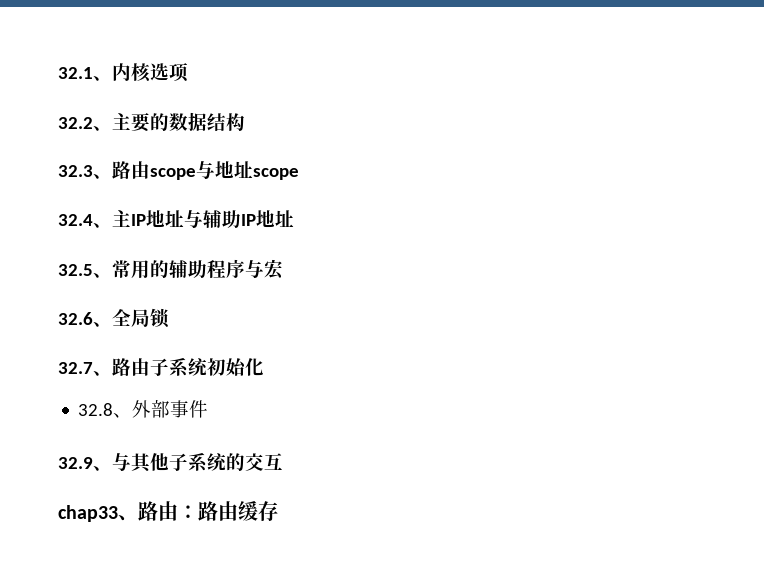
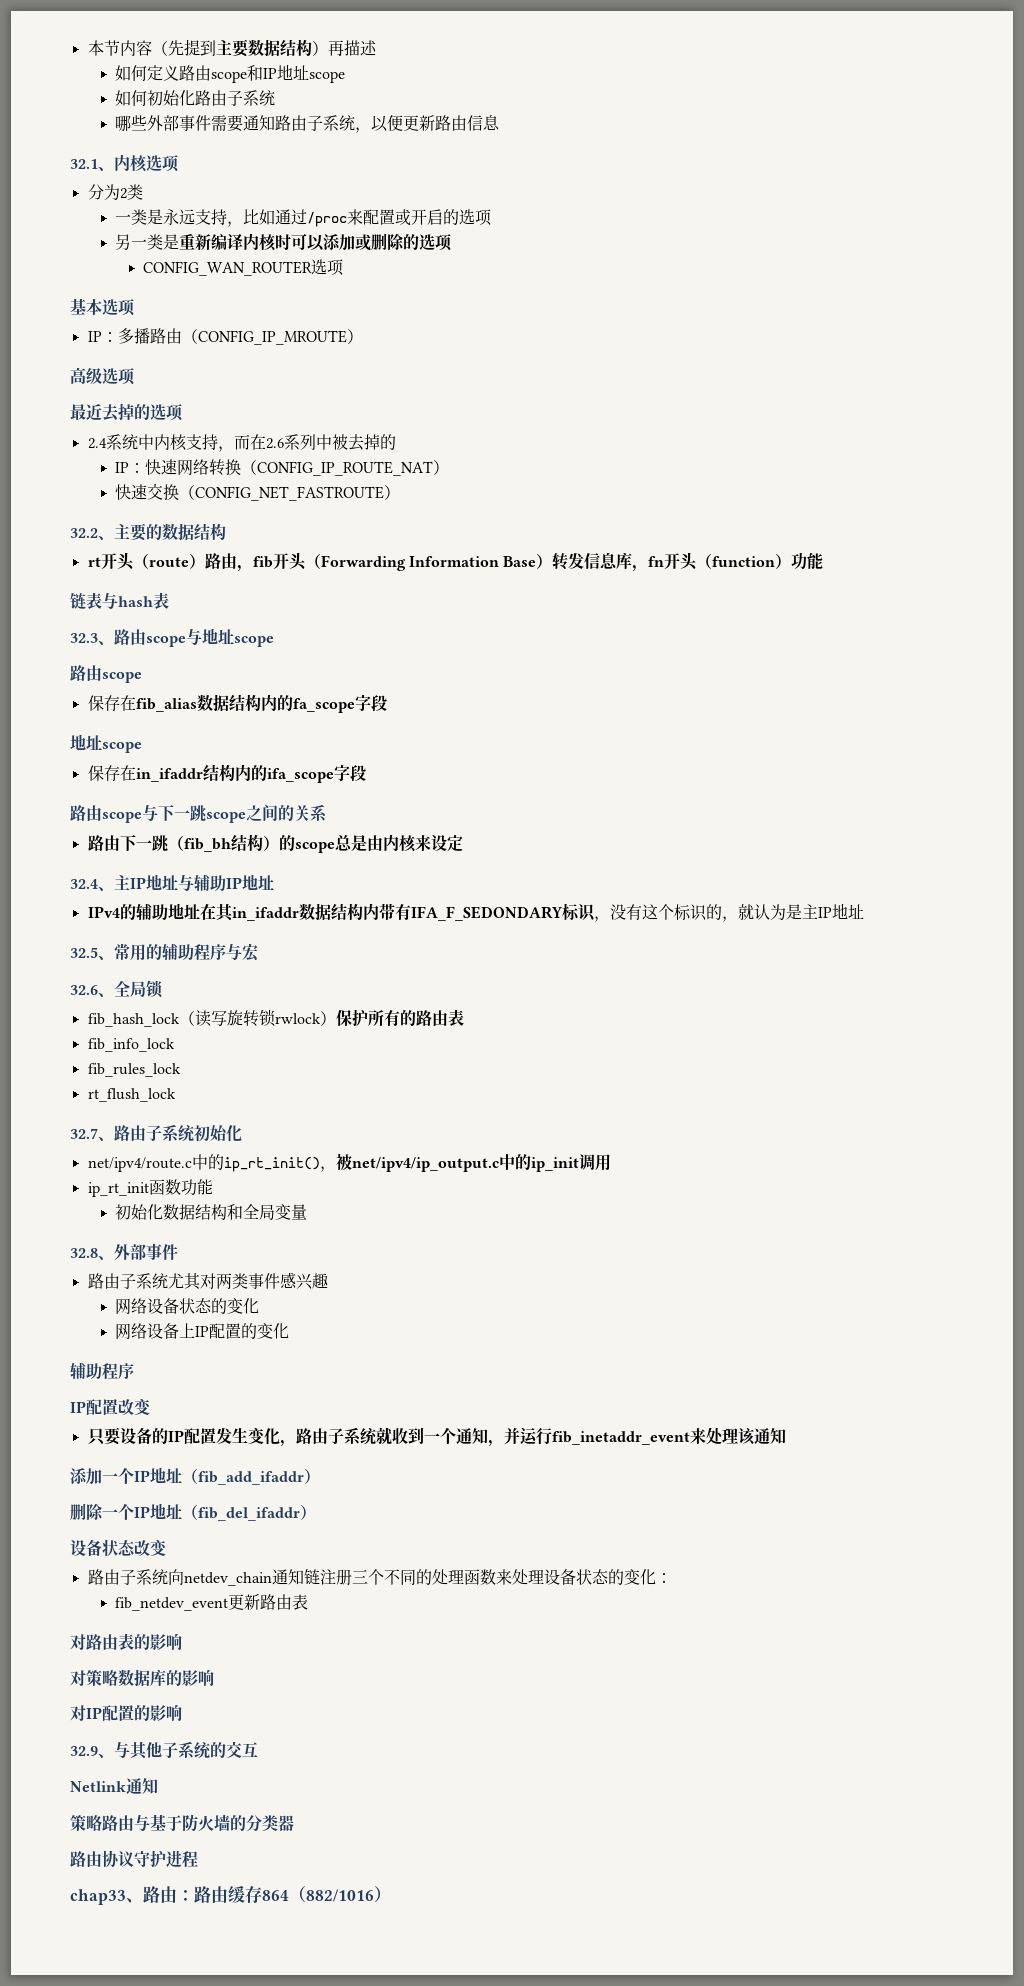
+ 本节内容（先提到主要数据结构）再描述
+ 如何定义路由scope和IP地址scope
+ 如何初始化路由子系统
+ 哪些外部事件需要通知路由子系统，以便更新路由信息
  32.1、内核选项
+ 分为2类
+ 一类是永远支持，比如通过/proc来配置或开启的选项
+ 另一类是重新编译内核时可以添加或删除的选项
+ CONFIG_WAN_ROUTER选项
+ 基本选项
+ IP：多播路由（CONFIG_IP_MROUTE）
+ 高级选项
+ 最近去掉的选项
+ 2.4系统中内核支持，而在2.6系列中被去掉的
+ IP：快速网络转换（CONFIG_IP_ROUTE_NAT）
+ 快速交换（CONFIG_NET_FASTROUTE）
+ rt开头（route）路由，fib开头（Forwarding Information Base）转发信息库，fn开头（function）功能
+ 链表与hash表
  32.3、路由scope与地址scope
+ 路由scope
+ 保存在fib_alias数据结构内的fa_scope字段
+ 地址scope
+ 保存在in_ifaddr结构内的ifa_scope字段
+ 路由scope与下一跳scope之间的关系
+ 路由下一跳（fib_bh结构）的scope总是由内核来设定
+ IPv4的辅助地址在其in_ifaddr数据结构内带有IFA_F_SEDONDARY标识，没有这个标识的，就认为是主IP地址
+ fib_hash_lock（读写旋转锁rwlock）保护所有的路由表
+ fib_info_lock
+ fib_rules_lock
+ rt_flush_lock
+ net/ipv4/route.c中的ip_rt_init()，被net/ipv4/ip_output.c中的ip_init调用
+ ip_rt_init函数功能
+ 初始化数据结构和全局变量
  32.8、外部事件
+ 路由子系统尤其对两类事件感兴趣
+ 网络设备状态的变化
+ 网络设备上IP配置的变化
+ 辅助程序
+ IP配置改变
+ 只要设备的IP配置发生变化，路由子系统就收到一个通知，并运行fib_inetaddr_event来处理该通知
+ 添加一个IP地址（fib_add_ifaddr）
+ 删除一个IP地址（fib_del_ifaddr）
+ 设备状态改变
+ 路由子系统向netdev_chain通知链注册三个不同的处理函数来处理设备状态的变化：
+ fib_netdev_event更新路由表
+ 对路由表的影响
+ 对策略数据库的影响
+ 对IP配置的影响
+ Netlink通知
+ 策略路由与基于防火墙的分类器
+ 路由协议守护进程
- chap33、路由：路由缓存
+ chap33、路由：路由缓存864（882/1016）

